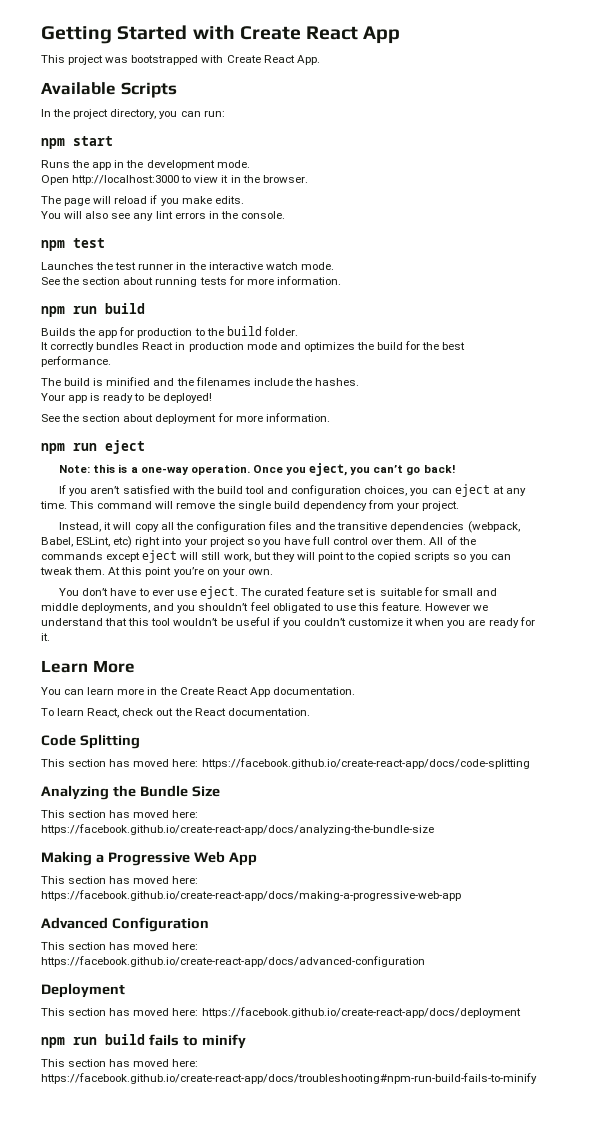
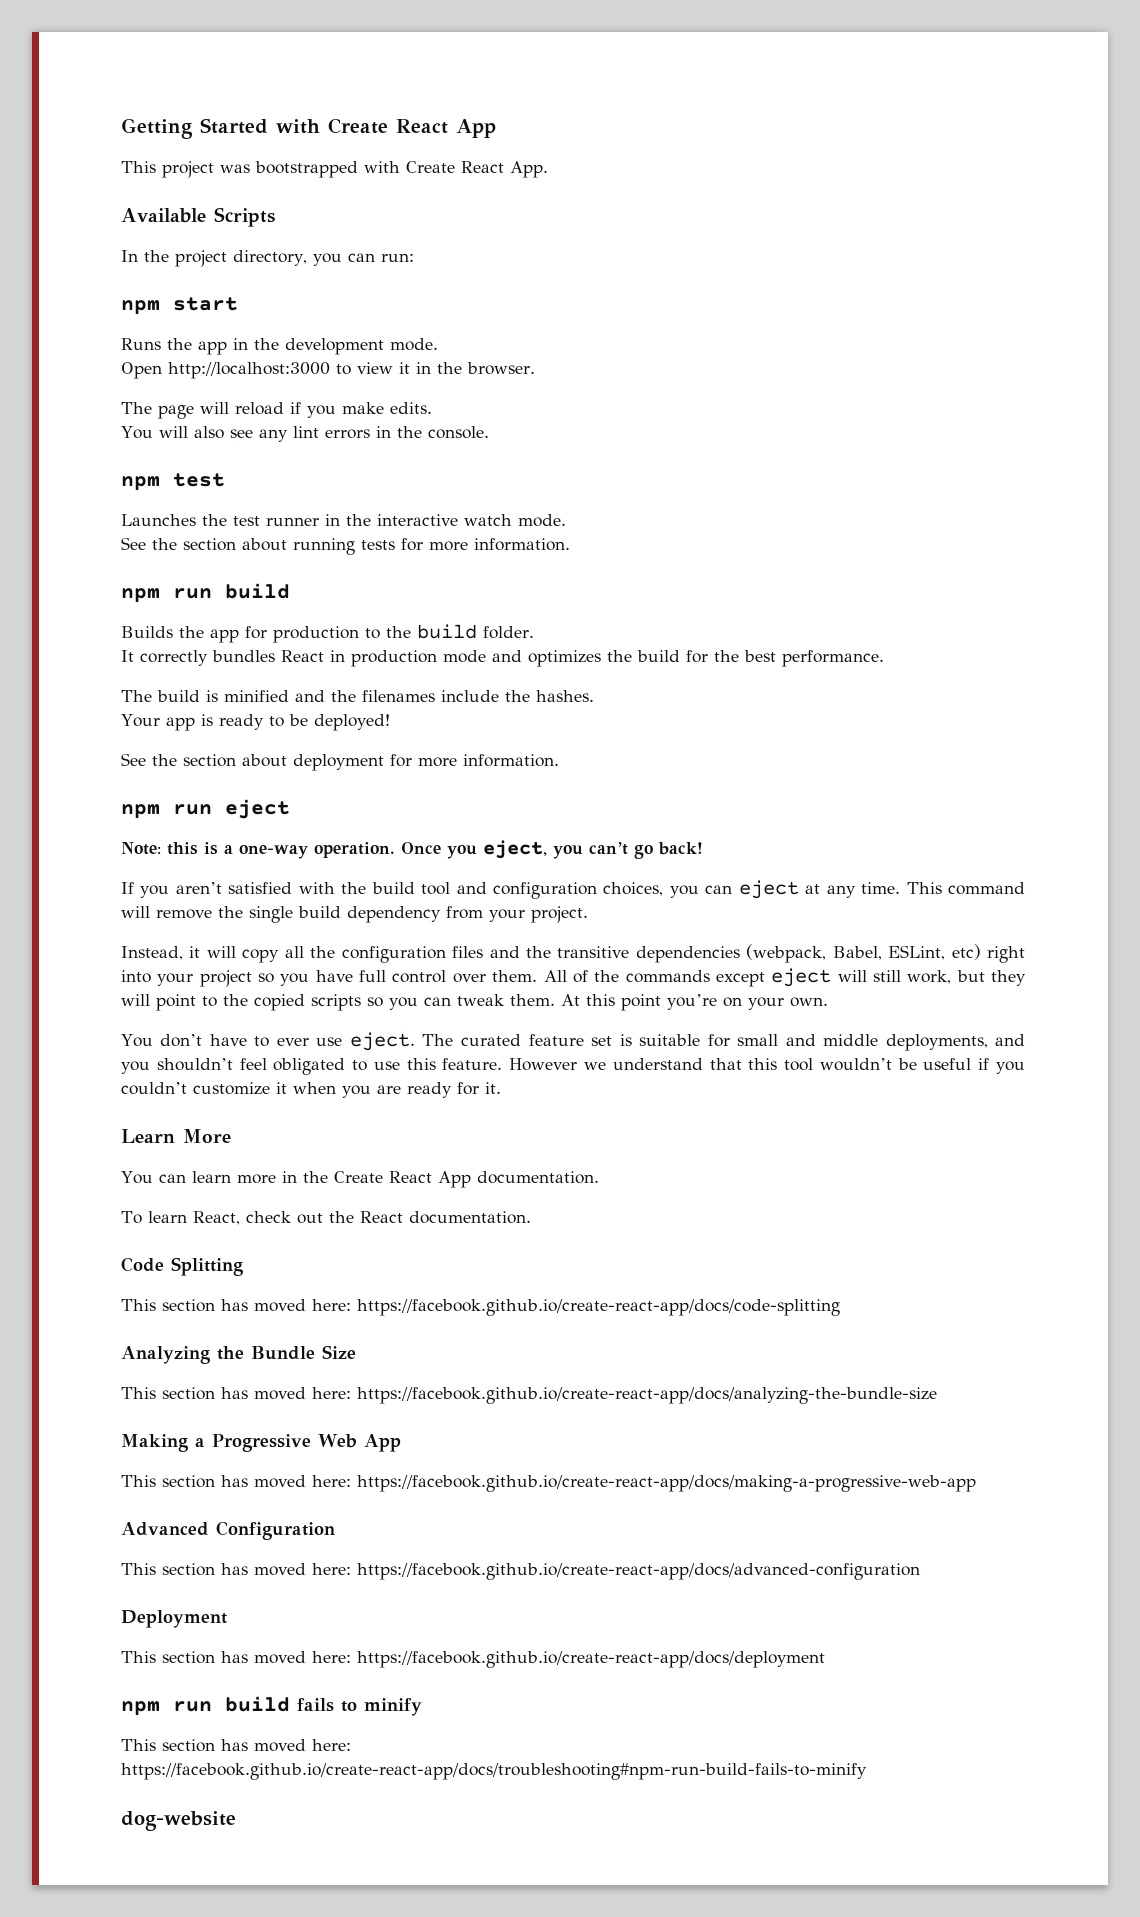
+ dog-website

